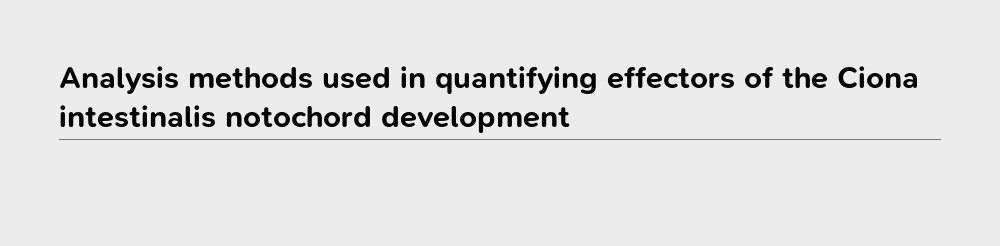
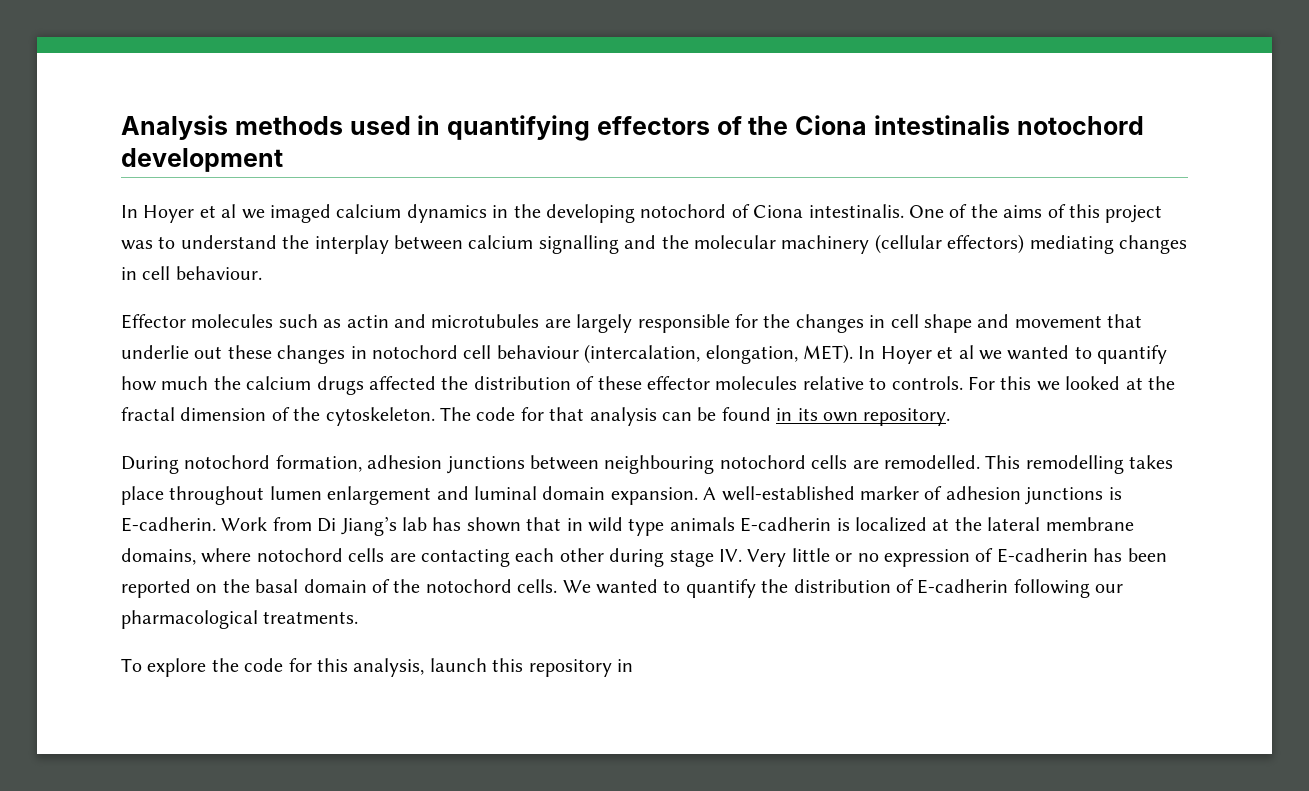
+ In Hoyer et al we imaged calcium dynamics in the developing notochord of Ciona intestinalis. One of the aims of this project was to understand the interplay between calcium signalling and the molecular machinery (cellular effectors) mediating changes in cell behaviour.
+ Effector molecules such as actin and microtubules are largely responsible for the changes in cell shape and movement that underlie out these changes in notochord cell behaviour (intercalation, elongation, MET). In Hoyer et al we wanted to quantify how much the calcium drugs affected the distribution of these effector molecules relative to controls. For this we looked at the fractal dimension of the cytoskeleton. The code for that analysis can be found in its own repository.
+ During notochord formation, adhesion junctions between neighbouring notochord cells are remodelled. This remodelling takes place throughout lumen enlargement and luminal domain expansion. A well-established marker of adhesion junctions is E-cadherin. Work from Di Jiang’s lab has shown that in wild type animals E-cadherin is localized at the lateral membrane domains, where notochord cells are contacting each other during stage IV. Very little or no expression of E-cadherin has been reported on the basal domain of the notochord cells. We wanted to quantify the distribution of E-cadherin following our pharmacological treatments.
+ To explore the code for this analysis, launch this repository in

